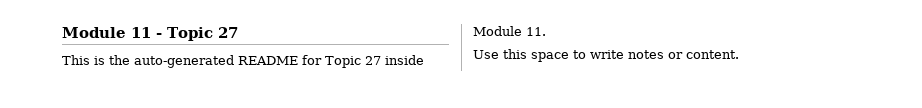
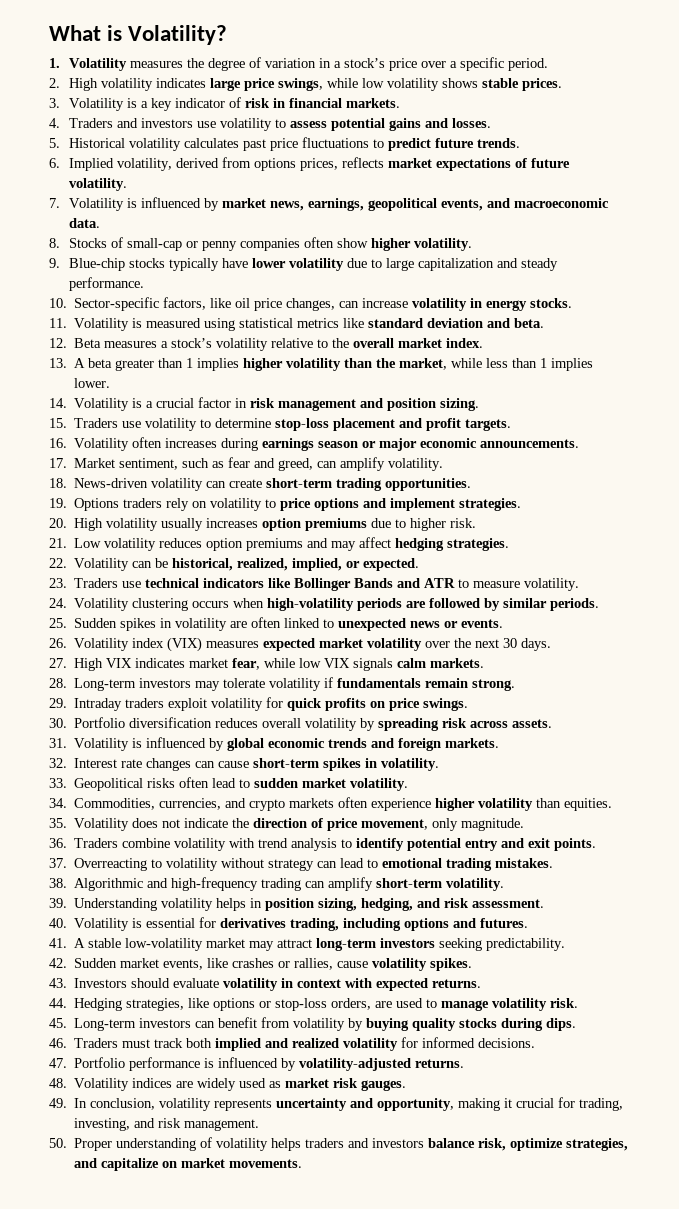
- Module 11 - Topic 27
- This is the auto-generated README for Topic 27 inside Module 11.
- Use this space to write notes or content.
+ What is Volatility?
+ 1. Volatility measures the degree of variation in a stock’s price over a specific period.
+ 2. High volatility indicates large price swings, while low volatility shows stable prices.
+ 3. Volatility is a key indicator of risk in financial markets.
+ 4. Traders and investors use volatility to assess potential gains and losses.
+ 5. Historical volatility calculates past price fluctuations to predict future trends.
+ 6. Implied volatility, derived from options prices, reflects market expectations of future volatility.
+ 7. Volatility is influenced by market news, earnings, geopolitical events, and macroeconomic data.
+ 8. Stocks of small-cap or penny companies often show higher volatility.
+ 9. Blue-chip stocks typically have lower volatility due to large capitalization and steady performance.
+ 10. Sector-specific factors, like oil price changes, can increase volatility in energy stocks.
+ 11. Volatility is measured using statistical metrics like standard deviation and beta.
+ 12. Beta measures a stock’s volatility relative to the overall market index.
+ 13. A beta greater than 1 implies higher volatility than the market, while less than 1 implies lower.
+ 14. Volatility is a crucial factor in risk management and position sizing.
+ 15. Traders use volatility to determine stop-loss placement and profit targets.
+ 16. Volatility often increases during earnings season or major economic announcements.
+ 17. Market sentiment, such as fear and greed, can amplify volatility.
+ 18. News-driven volatility can create short-term trading opportunities.
+ 19. Options traders rely on volatility to price options and implement strategies.
+ 20. High volatility usually increases option premiums due to higher risk.
+ 21. Low volatility reduces option premiums and may affect hedging strategies.
+ 22. Volatility can be historical, realized, implied, or expected.
+ 23. Traders use technical indicators like Bollinger Bands and ATR to measure volatility.
+ 24. Volatility clustering occurs when high-volatility periods are followed by similar periods.
+ 25. Sudden spikes in volatility are often linked to unexpected news or events.
+ 26. Volatility index (VIX) measures expected market volatility over the next 30 days.
+ 27. High VIX indicates market fear, while low VIX signals calm markets.
+ 28. Long-term investors may tolerate volatility if fundamentals remain strong.
+ 29. Intraday traders exploit volatility for quick profits on price swings.
+ 30. Portfolio diversification reduces overall volatility by spreading risk across assets.
+ 31. Volatility is influenced by global economic trends and foreign markets.
+ 32. Interest rate changes can cause short-term spikes in volatility.
+ 33. Geopolitical risks often lead to sudden market volatility.
+ 34. Commodities, currencies, and crypto markets often experience higher volatility than equities.
+ 35. Volatility does not indicate the direction of price movement, only magnitude.
+ 36. Traders combine volatility with trend analysis to identify potential entry and exit points.
+ 37. Overreacting to volatility without strategy can lead to emotional trading mistakes.
+ 38. Algorithmic and high-frequency trading can amplify short-term volatility.
+ 39. Understanding volatility helps in position sizing, hedging, and risk assessment.
+ 40. Volatility is essential for derivatives trading, including options and futures.
+ 41. A stable low-volatility market may attract long-term investors seeking predictability.
+ 42. Sudden market events, like crashes or rallies, cause volatility spikes.
+ 43. Investors should evaluate volatility in context with expected returns.
+ 44. Hedging strategies, like options or stop-loss orders, are used to manage volatility risk.
+ 45. Long-term investors can benefit from volatility by buying quality stocks during dips.
+ 46. Traders must track both implied and realized volatility for informed decisions.
+ 47. Portfolio performance is influenced by volatility-adjusted returns.
+ 48. Volatility indices are widely used as market risk gauges.
+ 49. In conclusion, volatility represents uncertainty and opportunity, making it crucial for trading, investing, and risk management.
+ 50. Proper understanding of volatility helps traders and investors balance risk, optimize strategies, and capitalize on market movements.

